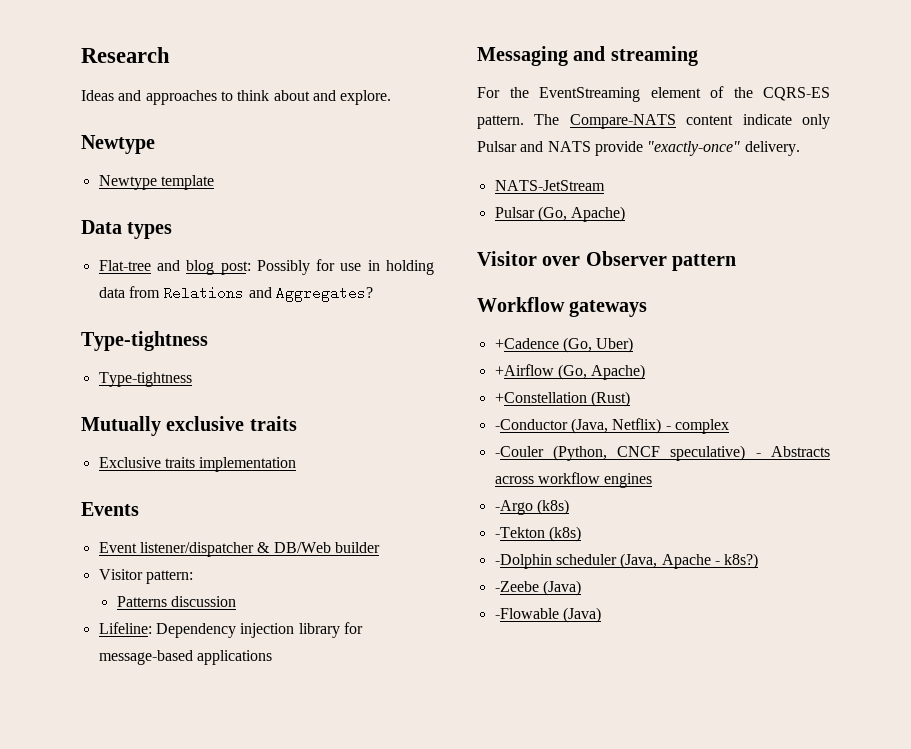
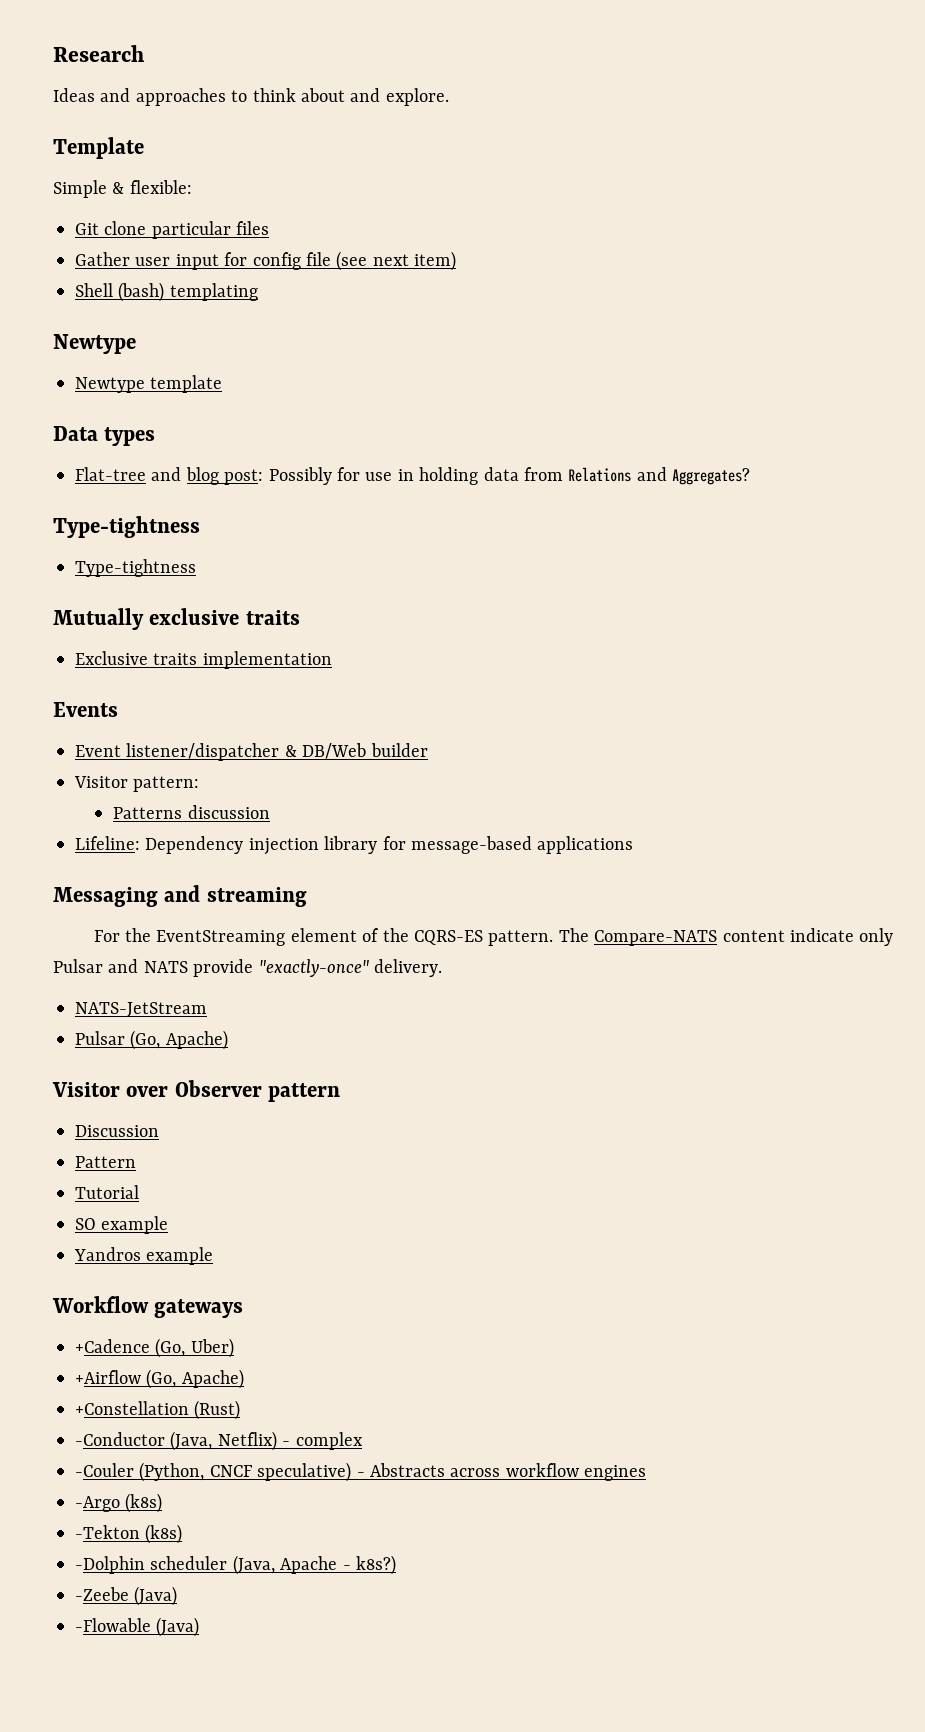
+ Template
+ Simple & flexible:
+ Git clone particular files
+ Gather user input for config file (see next item)
+ Shell (bash) templating
+ Discussion
+ Pattern
+ Tutorial
+ SO example
+ Yandros example

